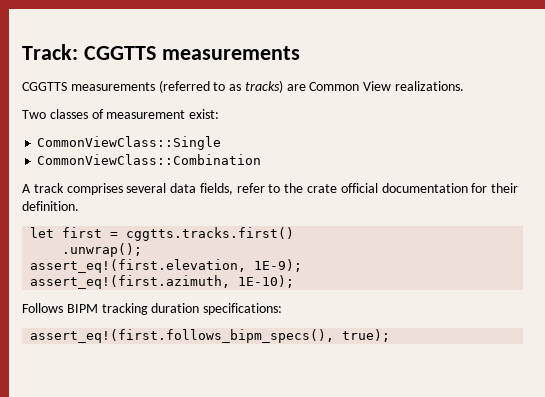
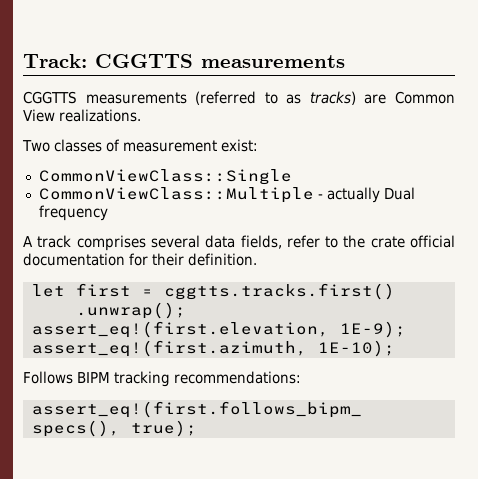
- CommonViewClass::Combination
+ CommonViewClass::Multiple - actually Dual frequency
- Follows BIPM tracking duration specifications:
+ Follows BIPM tracking recommendations:

